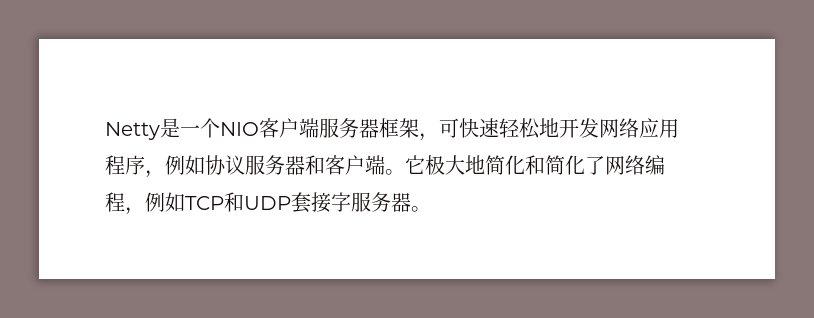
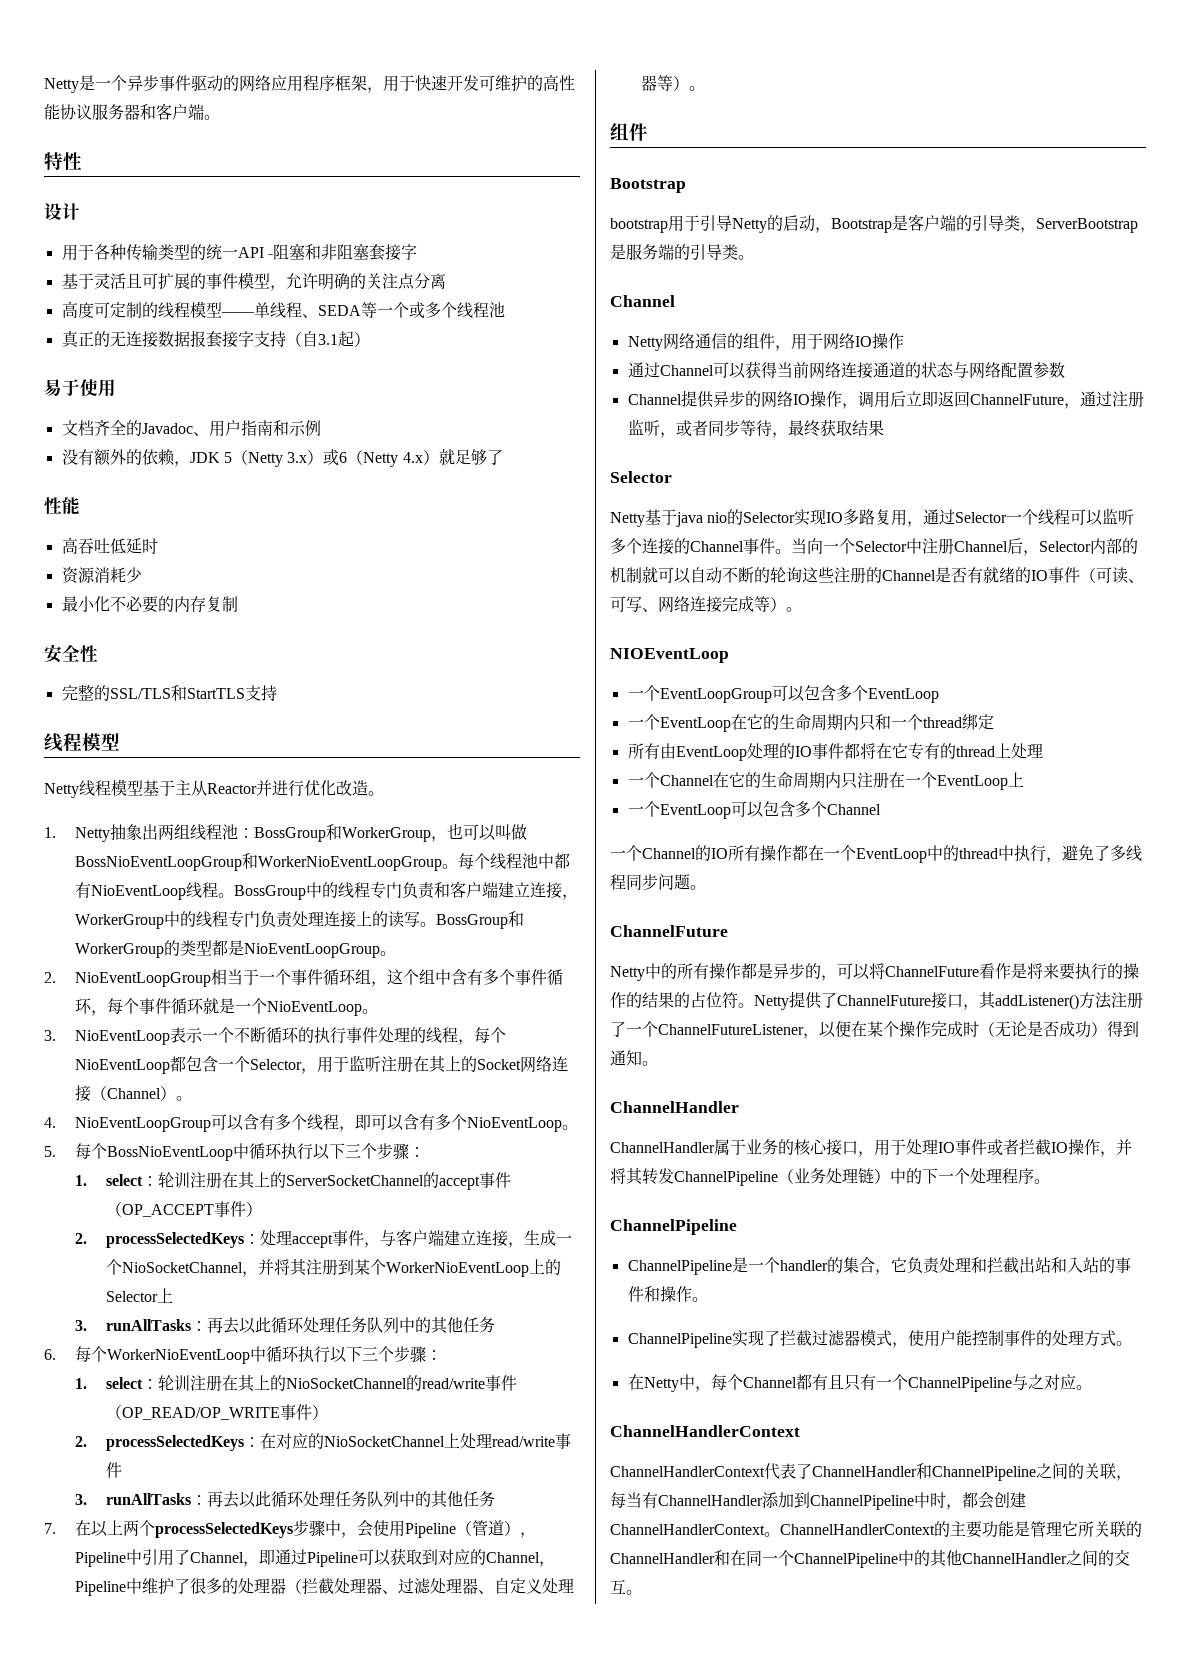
- Netty是一个NIO客户端服务器框架，可快速轻松地开发网络应用程序，例如协议服务器和客户端。它极大地简化和简化了网络编程，例如TCP和UDP套接字服务器。
+ Netty是一个异步事件驱动的网络应用程序框架，用于快速开发可维护的高性能协议服务器和客户端。
+ 特性
+ 设计
+ 用于各种传输类型的统一API -阻塞和非阻塞套接字
+ 基于灵活且可扩展的事件模型，允许明确的关注点分离
+ 高度可定制的线程模型——单线程、SEDA等一个或多个线程池
+ 真正的无连接数据报套接字支持（自3.1起）
+ 易于使用
+ 文档齐全的Javadoc、用户指南和示例
+ 没有额外的依赖，JDK 5（Netty 3.x）或6（Netty 4.x）就足够了
+ 性能
+ 高吞吐低延时
+ 资源消耗少
+ 最小化不必要的内存复制
+ 安全性
+ 完整的SSL/TLS和StartTLS支持
+ 线程模型
+ Netty线程模型基于主从Reactor并进行优化改造。
+ 1. Netty抽象出两组线程池：BossGroup和WorkerGroup，也可以叫做BossNioEventLoopGroup和WorkerNioEventLoopGroup。每个线程池中都有NioEventLoop线程。BossGroup中的线程专门负责和客户端建立连接，WorkerGroup中的线程专门负责处理连接上的读写。BossGroup和WorkerGroup的类型都是NioEventLoopGroup。
+ 2. NioEventLoopGroup相当于一个事件循环组，这个组中含有多个事件循环，每个事件循环就是一个NioEventLoop。
+ 3. NioEventLoop表示一个不断循环的执行事件处理的线程，每个NioEventLoop都包含一个Selector，用于监听注册在其上的Socket网络连接（Channel）。
+ 4. NioEventLoopGroup可以含有多个线程，即可以含有多个NioEventLoop。
+ 5.每个BossNioEventLoop中循环执行以下三个步骤：
+ 1. select：轮训注册在其上的ServerSocketChannel的accept事件（OP_ACCEPT事件）
+ 2. processSelectedKeys：处理accept事件，与客户端建立连接，生成一个NioSocketChannel，并将其注册到某个WorkerNioEventLoop上的Selector上
+ 3. runAllTasks：再去以此循环处理任务队列中的其他任务
+ 6.每个WorkerNioEventLoop中循环执行以下三个步骤：
+ 1. select：轮训注册在其上的NioSocketChannel的read/write事件（OP_READ/OP_WRITE事件）
+ 2. processSelectedKeys：在对应的NioSocketChannel上处理read/write事件
+ 3. runAllTasks：再去以此循环处理任务队列中的其他任务
+ 7.在以上两个processSelectedKeys步骤中，会使用Pipeline（管道），Pipeline中引用了Channel，即通过Pipeline可以获取到对应的Channel，Pipeline中维护了很多的处理器（拦截处理器、过滤处理器、自定义处理器等）。
+ 组件
+ Bootstrap
+ bootstrap用于引导Netty的启动，Bootstrap是客户端的引导类，ServerBootstrap是服务端的引导类。
+ Channel
+ Netty网络通信的组件，用于网络IO操作
+ 通过Channel可以获得当前网络连接通道的状态与网络配置参数
+ Channel提供异步的网络IO操作，调用后立即返回ChannelFuture，通过注册监听，或者同步等待，最终获取结果
+ Selector
+ Netty基于java nio的Selector实现IO多路复用，通过Selector一个线程可以监听多个连接的Channel事件。当向一个Selector中注册Channel后，Selector内部的机制就可以自动不断的轮询这些注册的Channel是否有就绪的IO事件（可读、可写、网络连接完成等）。
+ NIOEventLoop
+ 一个EventLoopGroup可以包含多个EventLoop
+ 一个EventLoop在它的生命周期内只和一个thread绑定
+ 所有由EventLoop处理的IO事件都将在它专有的thread上处理
+ 一个Channel在它的生命周期内只注册在一个EventLoop上
+ 一个EventLoop可以包含多个Channel
+ 一个Channel的IO所有操作都在一个EventLoop中的thread中执行，避免了多线程同步问题。
+ ChannelFuture
+ Netty中的所有操作都是异步的，可以将ChannelFuture看作是将来要执行的操作的结果的占位符。Netty提供了ChannelFuture接口，其addListener()方法注册了一个ChannelFutureListener，以便在某个操作完成时（无论是否成功）得到通知。
+ ChannelHandler
+ ChannelHandler属于业务的核心接口，用于处理IO事件或者拦截IO操作，并将其转发ChannelPipeline（业务处理链）中的下一个处理程序。
+ ChannelPipeline
+ ChannelPipeline是一个handler的集合，它负责处理和拦截出站和入站的事件和操作。
+ ChannelPipeline实现了拦截过滤器模式，使用户能控制事件的处理方式。
+ 在Netty中，每个Channel都有且只有一个ChannelPipeline与之对应。
+ ChannelHandlerContext
+ ChannelHandlerContext代表了ChannelHandler和ChannelPipeline之间的关联，每当有ChannelHandler添加到ChannelPipeline中时，都会创建ChannelHandlerContext。ChannelHandlerContext的主要功能是管理它所关联的ChannelHandler和在同一个ChannelPipeline中的其他ChannelHandler之间的交互。

